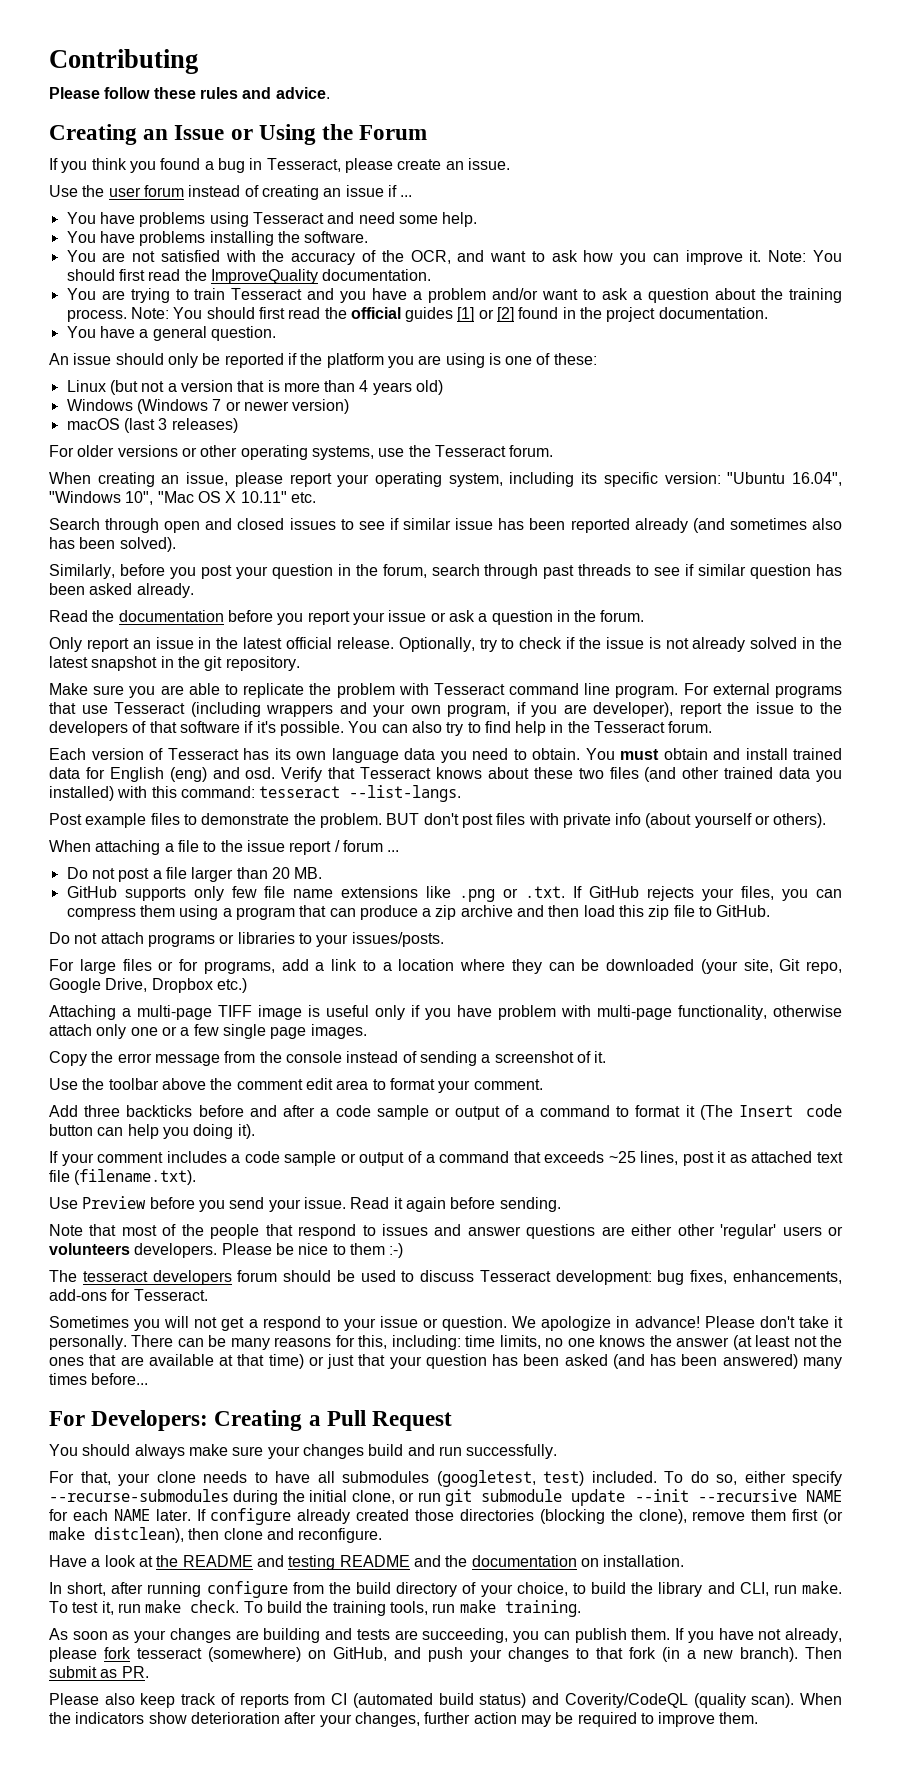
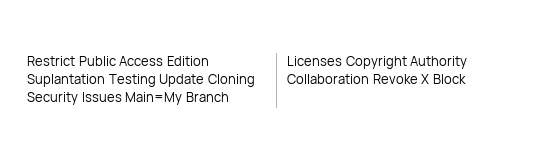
- Contributing
- Please follow these rules and advice.
- Creating an Issue or Using the Forum
- If you think you found a bug in Tesseract, please create an issue.
- Use the user forum instead of creating an issue if ...
- You have problems using Tesseract and need some help.
- You have problems installing the software.
- You are not satisfied with the accuracy of the OCR, and want to ask how you can improve it. Note: You should first read the ImproveQuality documentation.
- You are trying to train Tesseract and you have a problem and/or want to ask a question about the training process. Note: You should first read the official guides [1] or [2] found in the project documentation.
- You have a general question.
- An issue should only be reported if the platform you are using is one of these:
- Linux (but not a version that is more than 4 years old)
- Windows (Windows 7 or newer version)
- macOS (last 3 releases)
- For older versions or other operating systems, use the Tesseract forum.
- When creating an issue, please report your operating system, including its specific version: "Ubuntu 16.04", "Windows 10", "Mac OS X 10.11" etc.
- Search through open and closed issues to see if similar issue has been reported already (and sometimes also has been solved).
- Similarly, before you post your question in the forum, search through past threads to see if similar question has been asked already.
- Read the documentation before you report your issue or ask a question in the forum.
- Only report an issue in the latest official release. Optionally, try to check if the issue is not already solved in the latest snapshot in the git repository.
- Make sure you are able to replicate the problem with Tesseract command line program. For external programs that use Tesseract (including wrappers and your own program, if you are developer), report the issue to the developers of that software if it's possible. You can also try to find help in the Tesseract forum.
- Each version of Tesseract has its own language data you need to obtain. You must obtain and install trained data for English (eng) and osd. Verify that Tesseract knows about these two files (and other trained data you installed) with this command: tesseract --list-langs.
- Post example files to demonstrate the problem. BUT don't post files with private info (about yourself or others).
- When attaching a file to the issue report / forum ...
- Do not post a file larger than 20 MB.
- GitHub supports only few file name extensions like .png or .txt. If GitHub rejects your files, you can compress them using a program that can produce a zip archive and then load this zip file to GitHub.
- Do not attach programs or libraries to your issues/posts.
- For large files or for programs, add a link to a location where they can be downloaded (your site, Git repo, Google Drive, Dropbox etc.)
- Attaching a multi-page TIFF image is useful only if you have problem with multi-page functionality, otherwise attach only one or a few single page images.
- Copy the error message from the console instead of sending a screenshot of it.
- Use the toolbar above the comment edit area to format your comment.
- Add three backticks before and after a code sample or output of a command to format it (The Insert code button can help you doing it).
- If your comment includes a code sample or output of a command that exceeds ~25 lines, post it as attached text file (filename.txt).
- Use Preview before you send your issue. Read it again before sending.
- Note that most of the people that respond to issues and answer questions are either other 'regular' users or volunteers developers. Please be nice to them :-)
- The tesseract developers forum should be used to discuss Tesseract development: bug fixes, enhancements, add-ons for Tesseract.
- Sometimes you will not get a respond to your issue or question. We apologize in advance! Please don't take it personally. There can be many reasons for this, including: time limits, no one knows the answer (at least not the ones that are available at that time) or just that your question has been asked (and has been answered) many times before...
- For Developers: Creating a Pull Request
- You should always make sure your changes build and run successfully.
- For that, your clone needs to have all submodules (googletest, test) included. To do so, either specify --recurse-submodules during the initial clone, or run git submodule update --init --recursive NAME for each NAME later. If configure already created those directories (blocking the clone), remove them first (or make distclean), then clone and reconfigure.
- Have a look at the README and testing README and the documentation on installation.
- In short, after running configure from the build directory of your choice, to build the library and CLI, run make. To test it, run make check. To build the training tools, run make training.
- As soon as your changes are building and tests are succeeding, you can publish them. If you have not already, please fork tesseract (somewhere) on GitHub, and push your changes to that fork (in a new branch). Then submit as PR.
- Please also keep track of reports from CI (automated build status) and Coverity/CodeQL (quality scan). When the indicators show deterioration after your changes, further action may be required to improve them.
+ Restrict Public Access Edition Suplantation Testing Update Cloning Security Issues Main=My Branch Licenses Copyright Authority Collaboration Revoke X Block

